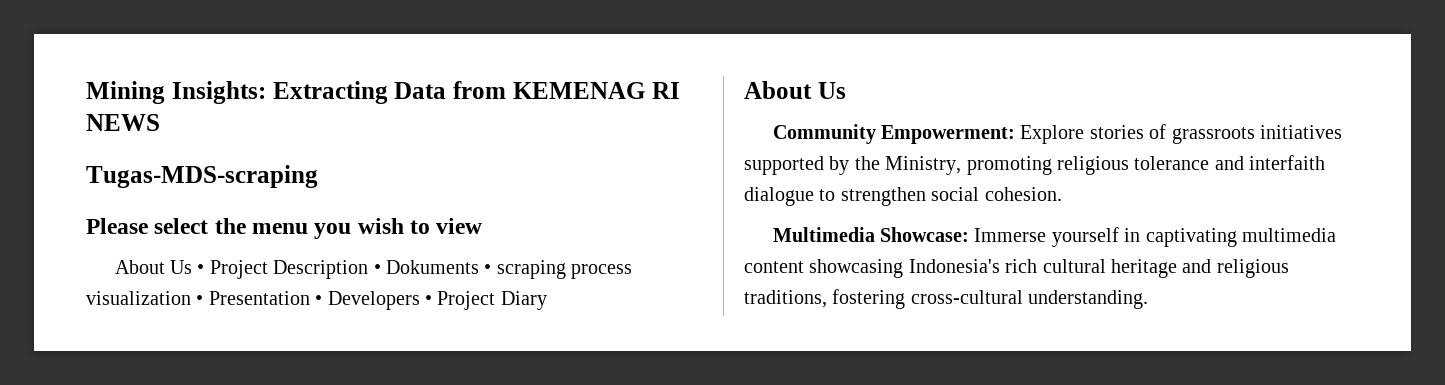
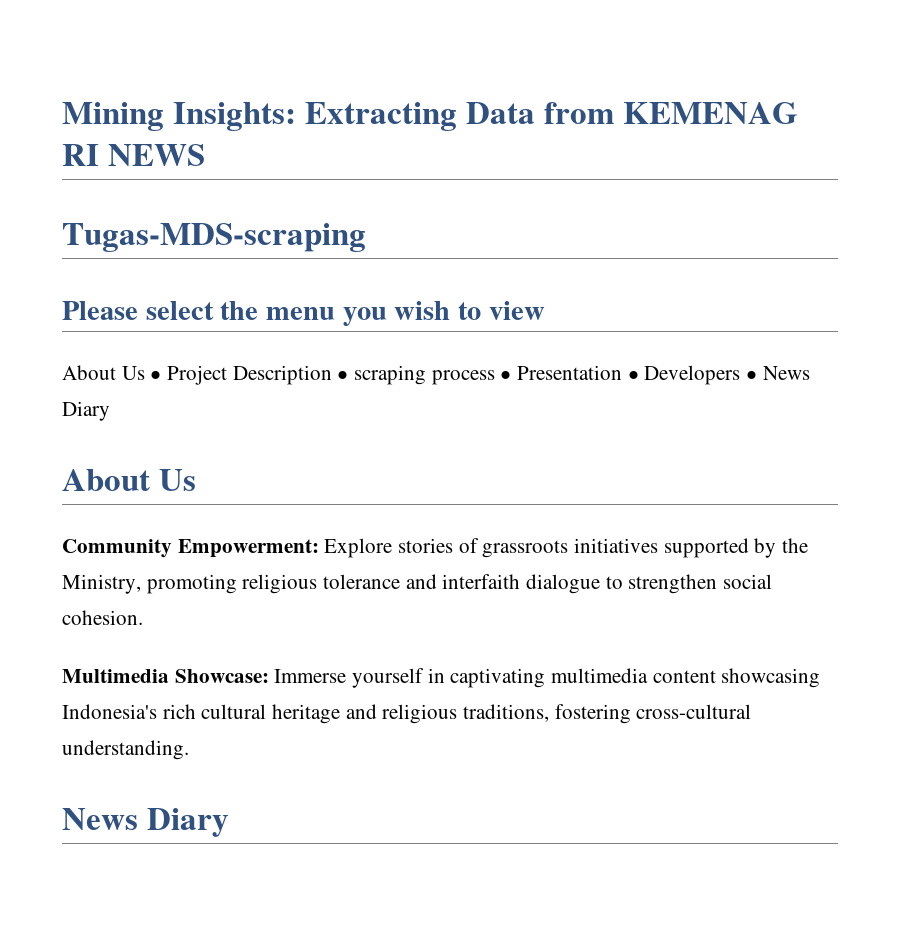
- About Us • Project Description • Dokuments • scraping process visualization • Presentation • Developers • Project Diary
+ About Us • Project Description • scraping process • Presentation • Developers • News Diary
  Multimedia Showcase: Immerse yourself in captivating multimedia content showcasing Indonesia's rich cultural heritage and religious traditions, fostering cross-cultural understanding.
+ News Diary

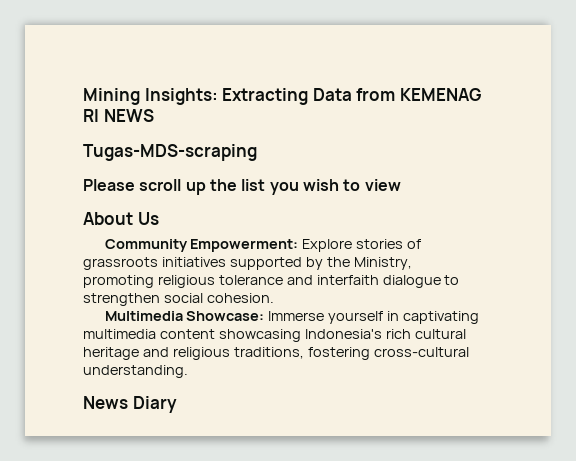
- Please select the menu you wish to view
+ Please scroll up the list you wish to view
- About Us • Project Description • scraping process • Presentation • Developers • News Diary

